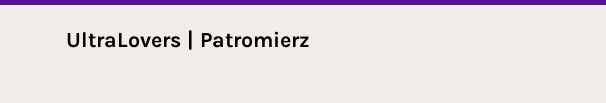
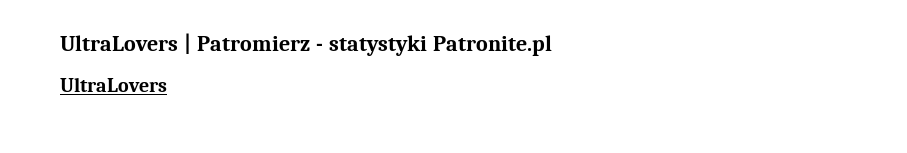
- UltraLovers | Patromierz
+ UltraLovers | Patromierz - statystyki Patronite.pl
+ UltraLovers

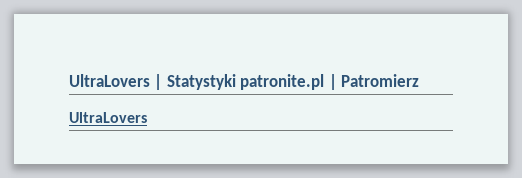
- UltraLovers | Patromierz - statystyki Patronite.pl
+ UltraLovers | Statystyki patronite.pl | Patromierz

